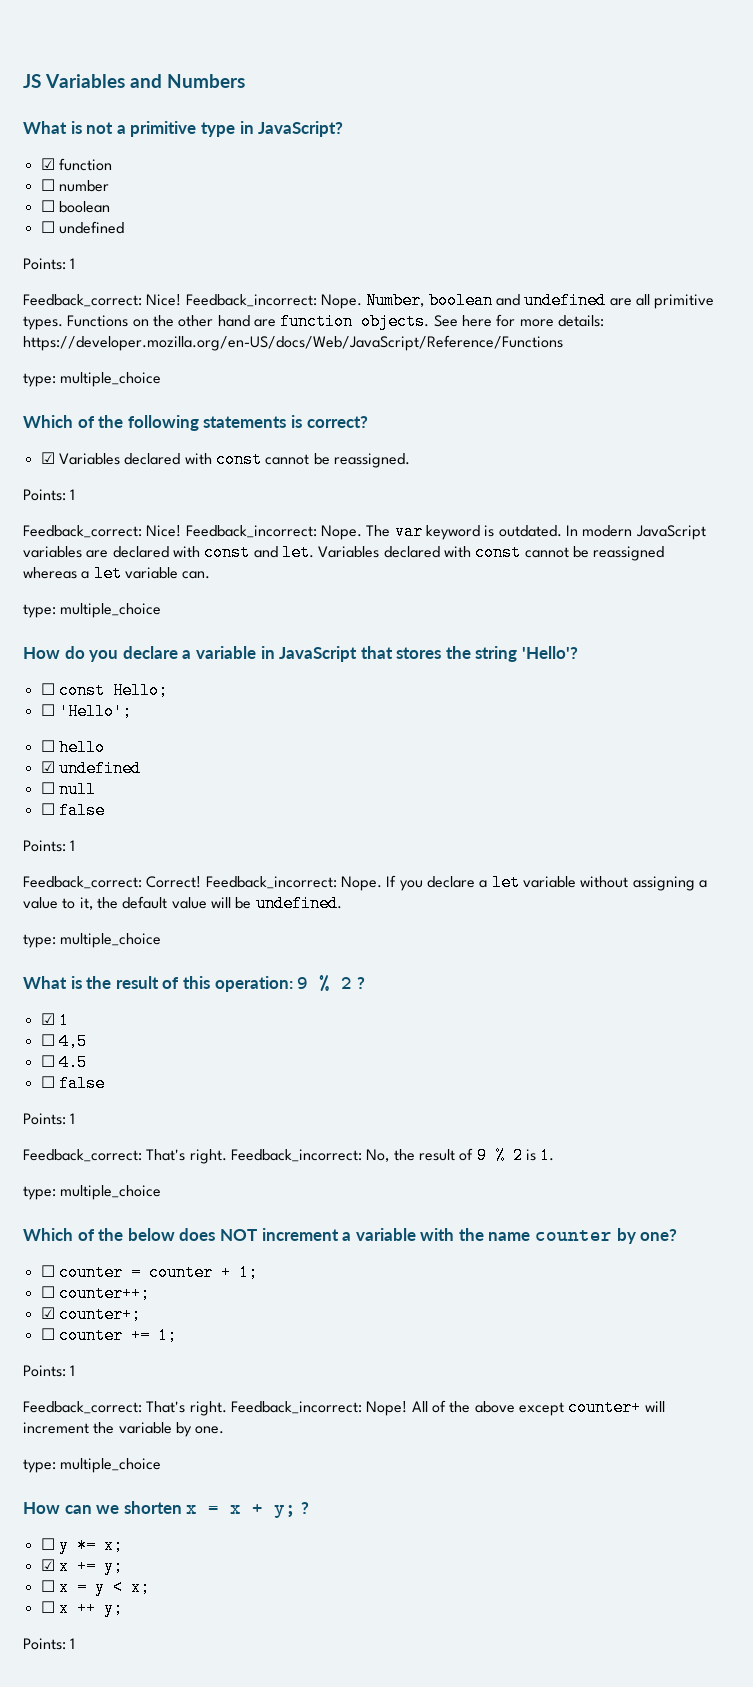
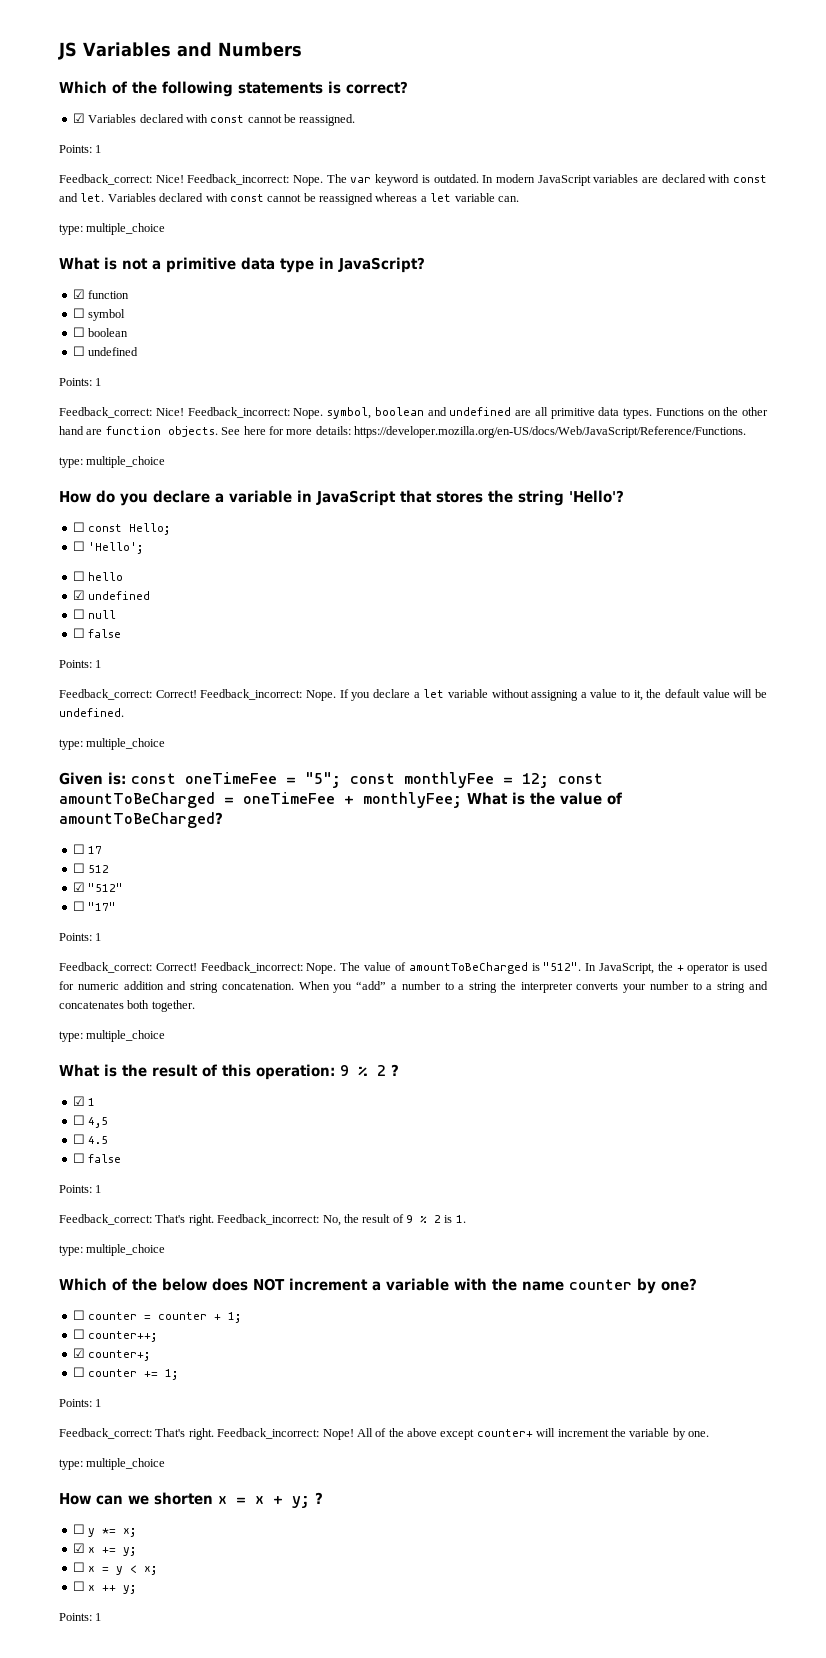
- What is not a primitive type in JavaScript?
- ☑ function
- ☐ number
- ☐ boolean
- ☐ undefined
- Points: 1
- Feedback_correct: Nice! Feedback_incorrect: Nope. Number, boolean and undefined are all primitive types. Functions on the other hand are function objects. See here for more details: https://developer.mozilla.org/en-US/docs/Web/JavaScript/Reference/Functions
- type: multiple_choice
+ What is not a primitive data type in JavaScript?
+ ☑ function
+ ☐ symbol
+ ☐ boolean
+ ☐ undefined
+ Points: 1
+ Feedback_correct: Nice! Feedback_incorrect: Nope. symbol, boolean and undefined are all primitive data types. Functions on the other hand are function objects. See here for more details: https://developer.mozilla.org/en-US/docs/Web/JavaScript/Reference/Functions.
+ type: multiple_choice
+ Given is: const oneTimeFee = "5"; const monthlyFee = 12; const amountToBeCharged = oneTimeFee + monthlyFee; What is the value of amountToBeCharged?
+ ☐ 17
+ ☐ 512
+ ☑ "512"
+ ☐ "17"
+ Points: 1
+ Feedback_correct: Correct! Feedback_incorrect: Nope. The value of amountToBeCharged is "512". In JavaScript, the + operator is used for numeric addition and string concatenation. When you “add” a number to a string the interpreter converts your number to a string and concatenates both together.
+ type: multiple_choice

